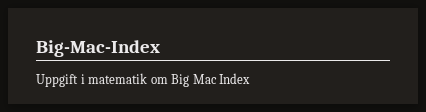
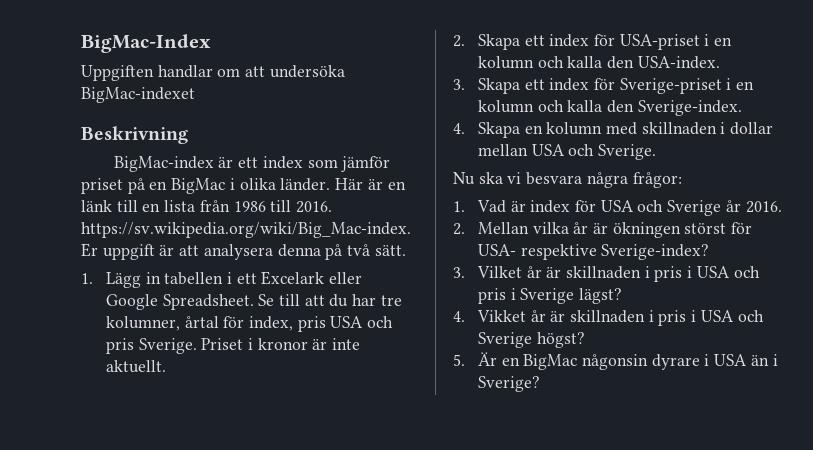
- Big-Mac-Index
- Uppgift i matematik om Big Mac Index
+ BigMac-Index
+ Uppgiften handlar om att undersöka BigMac-indexet
+ Beskrivning
+ BigMac-index är ett index som jämför priset på en BigMac i olika länder. Här är en länk till en lista från 1986 till 2016. https://sv.wikipedia.org/wiki/Big_Mac-index. Er uppgift är att analysera denna på två sätt.
+ 1. Lägg in tabellen i ett Excelark eller Google Spreadsheet. Se till att du har tre kolumner, årtal för index, pris USA och pris Sverige. Priset i kronor är inte aktuellt.
+ 2. Skapa ett index för USA-priset i en kolumn och kalla den USA-index.
+ 3. Skapa ett index för Sverige-priset i en kolumn och kalla den Sverige-index.
+ 4. Skapa en kolumn med skillnaden i dollar mellan USA och Sverige.
+ Nu ska vi besvara några frågor:
+ 1. Vad är index för USA och Sverige år 2016.
+ 2. Mellan vilka år är ökningen störst för USA- respektive Sverige-index?
+ 3. Vilket år är skillnaden i pris i USA och pris i Sverige lägst?
+ 4. Vikket år är skillnaden i pris i USA och Sverige högst?
+ 5. Är en BigMac någonsin dyrare i USA än i Sverige?

